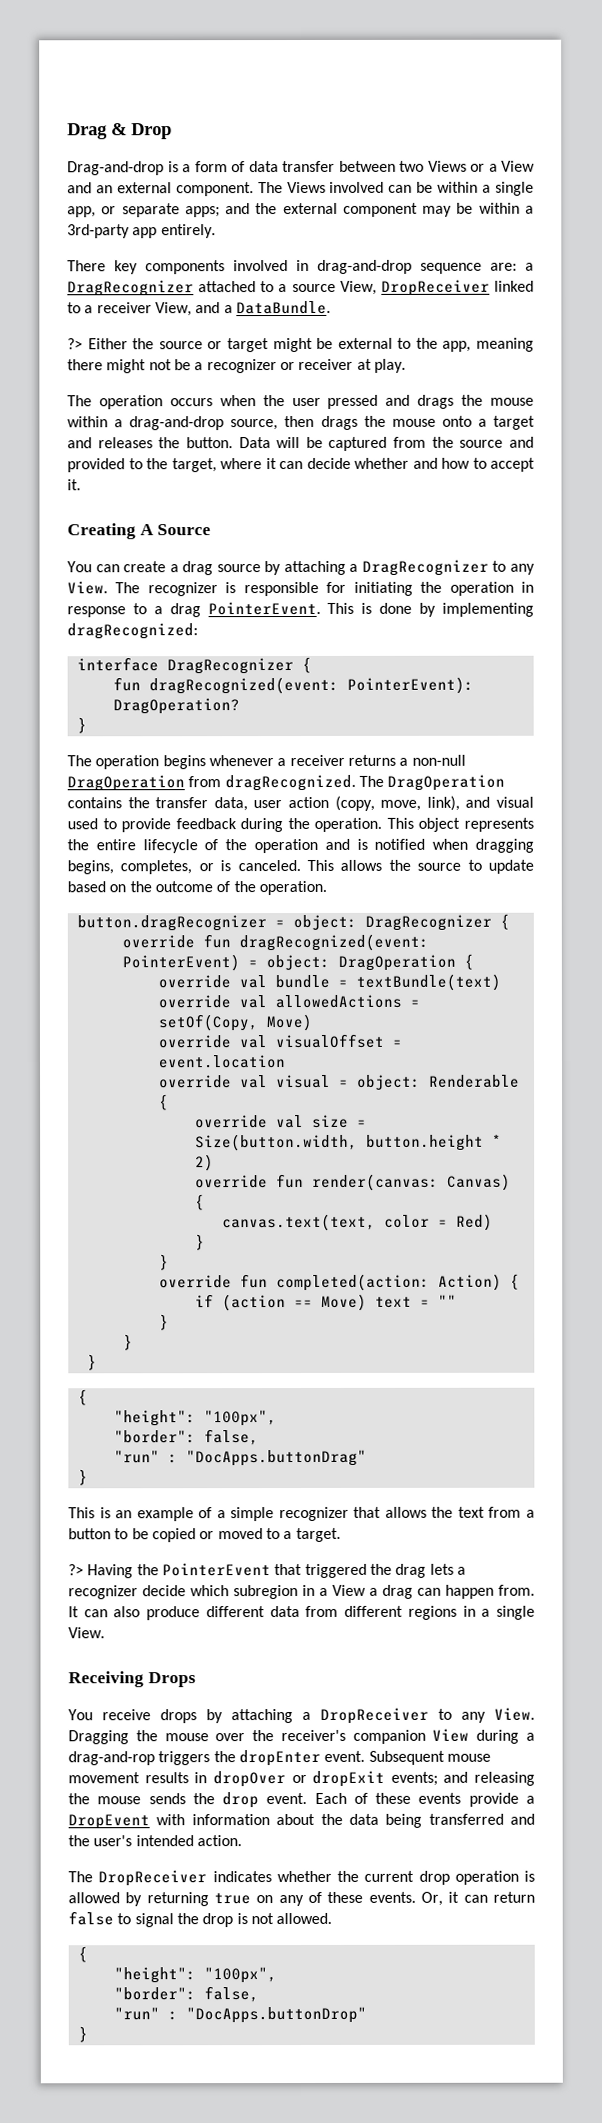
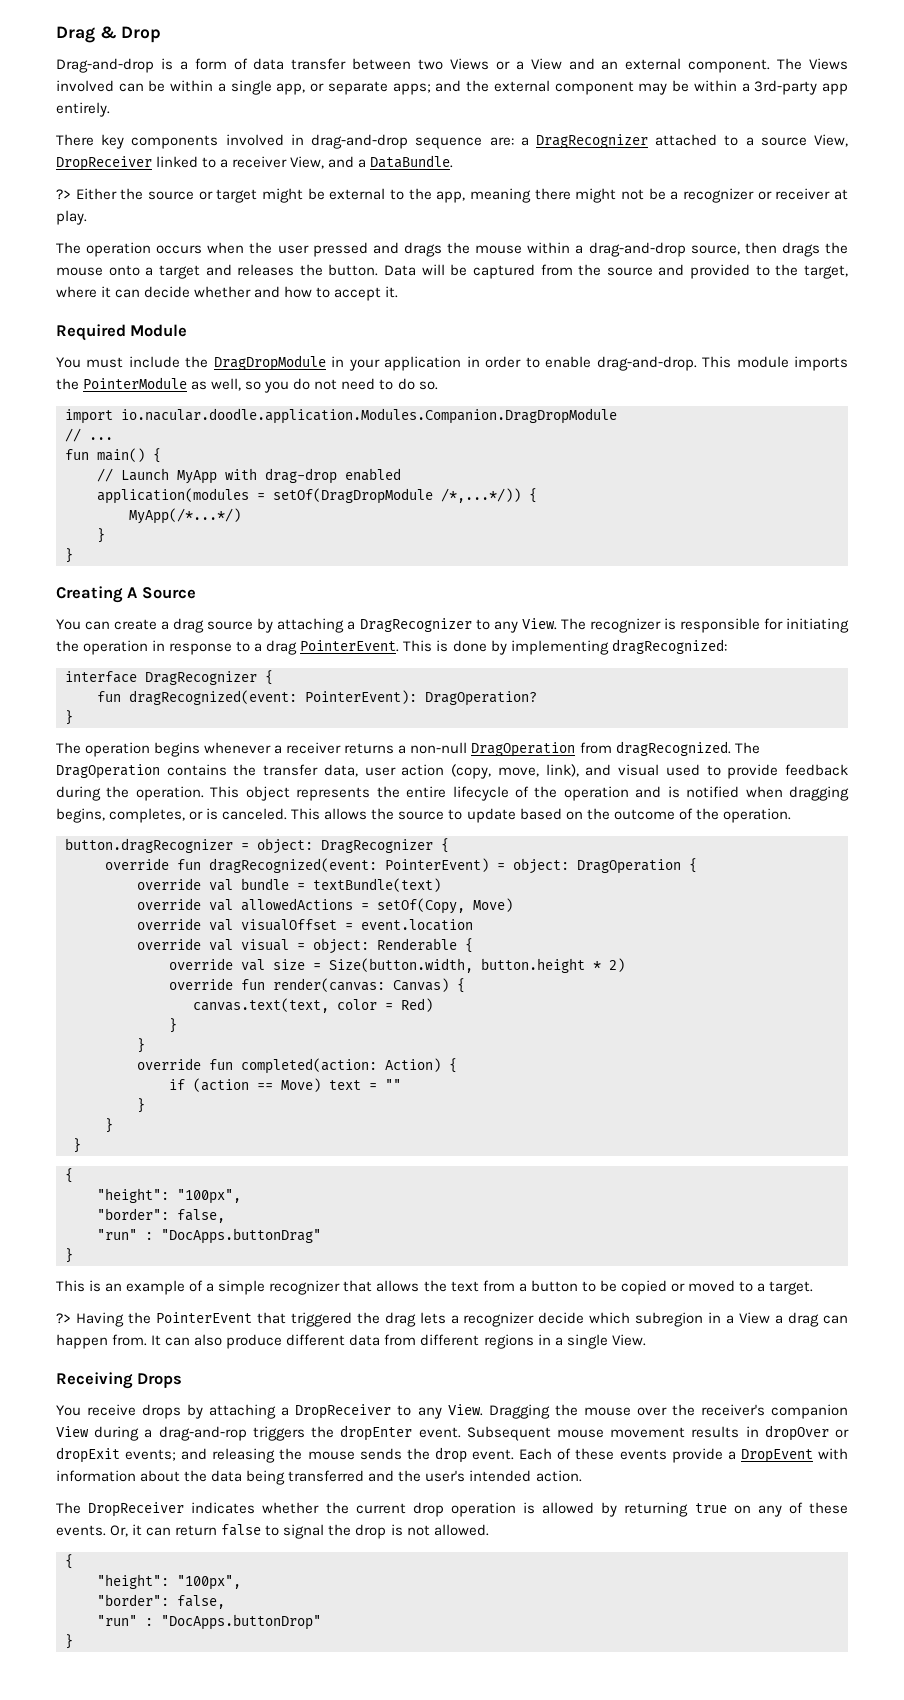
+ Required Module
+ You must include the DragDropModule in your application in order to enable drag-and-drop. This module imports the PointerModule as well, so you do not need to do so.
+ import io.nacular.doodle.application.Modules.Companion.DragDropModule
+ // ...
+ fun main() {
+ // Launch MyApp with drag-drop enabled
+ application(modules = setOf(DragDropModule /*,...*/)) {
+ MyApp(/*...*/)
+ }
+ }

